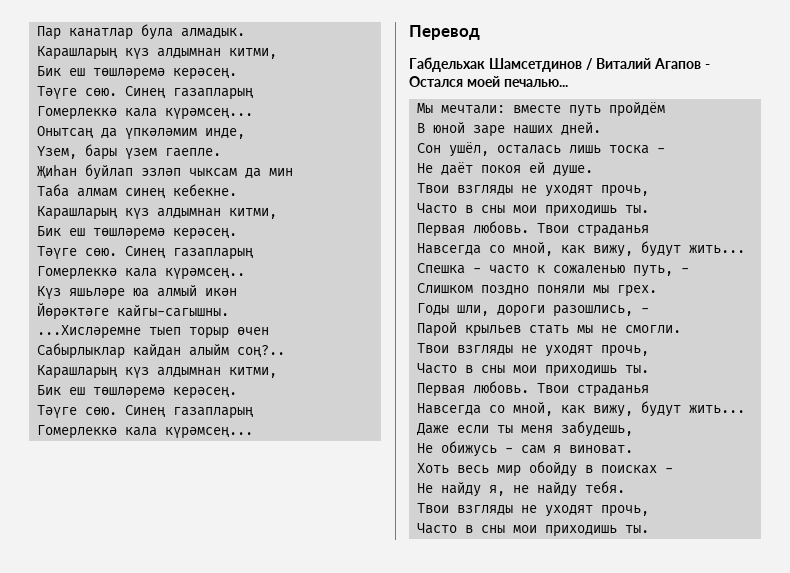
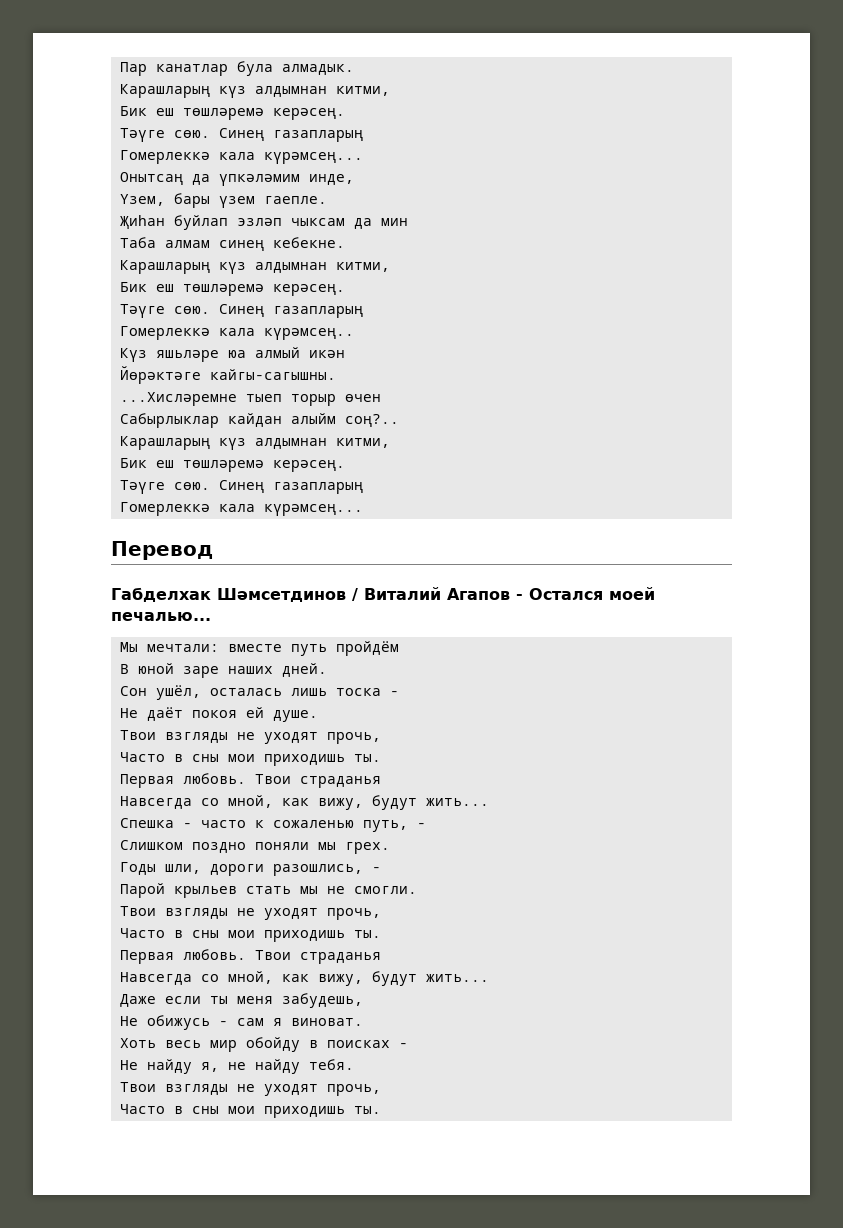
- Габдельхак Шамсетдинов / Виталий Агапов - Остался моей печалью...
+ Габделхак Шәмсетдинов / Виталий Агапов - Остался моей печалью...

